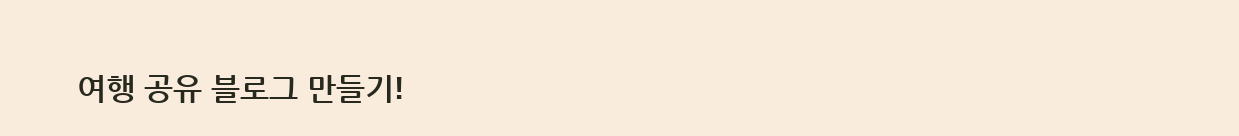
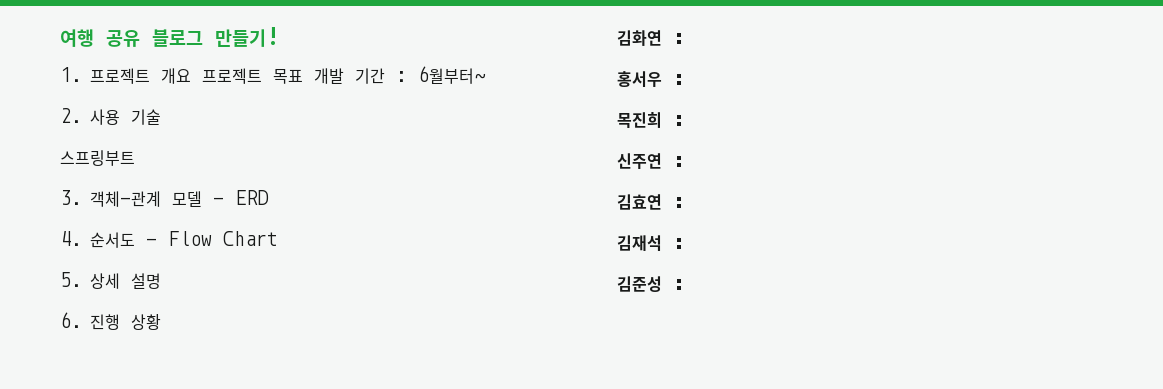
+ 1. 프로젝트 개요 프로젝트 목표 개발 기간 : 6월부터~
+ 2. 사용 기술
+ 스프링부트
+ 3. 객체-관계 모델 - ERD
+ 4. 순서도 - Flow Chart
+ 5. 상세 설명
+ 6. 진행 상황
+ 김화연 :
+ 홍서우 :
+ 목진희 :
+ 신주연 :
+ 김효연 :
+ 김재석 :
+ 김준성 :

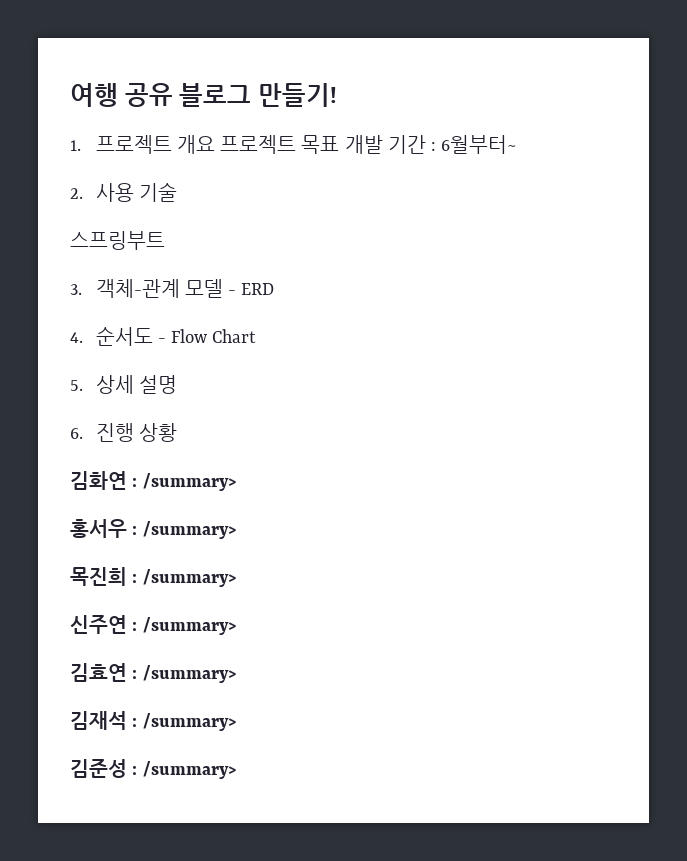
- 김화연 :
+ 김화연 : /summary>
- 홍서우 :
+ 홍서우 : /summary>
- 목진희 :
+ 목진희 : /summary>
- 신주연 :
+ 신주연 : /summary>
- 김효연 :
+ 김효연 : /summary>
- 김재석 :
+ 김재석 : /summary>
- 김준성 :
+ 김준성 : /summary>

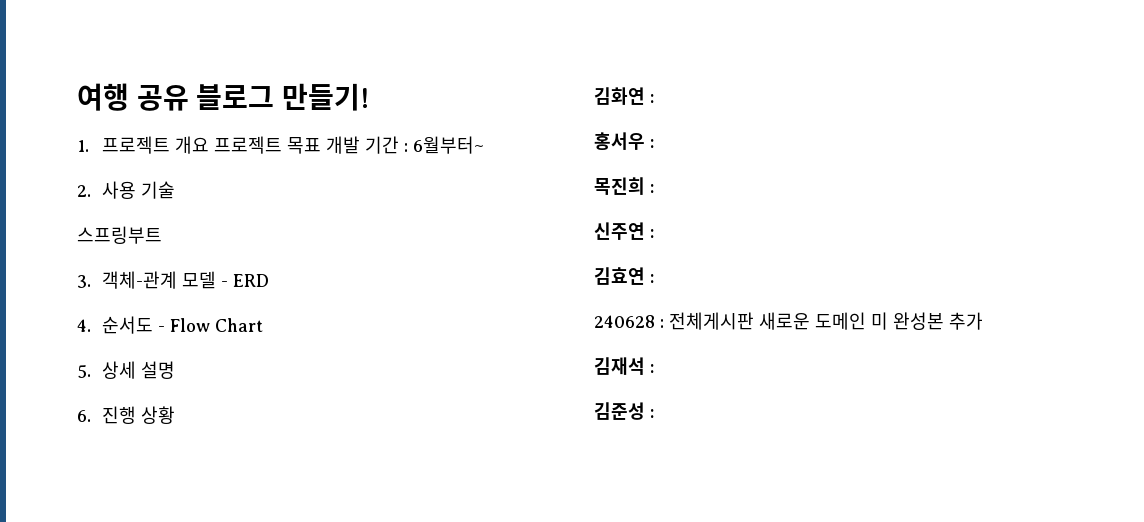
- 김화연 : /summary>
+ 김화연 :
- 홍서우 : /summary>
+ 홍서우 :
- 목진희 : /summary>
+ 목진희 :
- 신주연 : /summary>
+ 신주연 :
- 김효연 : /summary>
+ 김효연 :
+ 240628 : 전체게시판 새로운 도메인 미 완성본 추가
- 김재석 : /summary>
+ 김재석 :
- 김준성 : /summary>
+ 김준성 :

